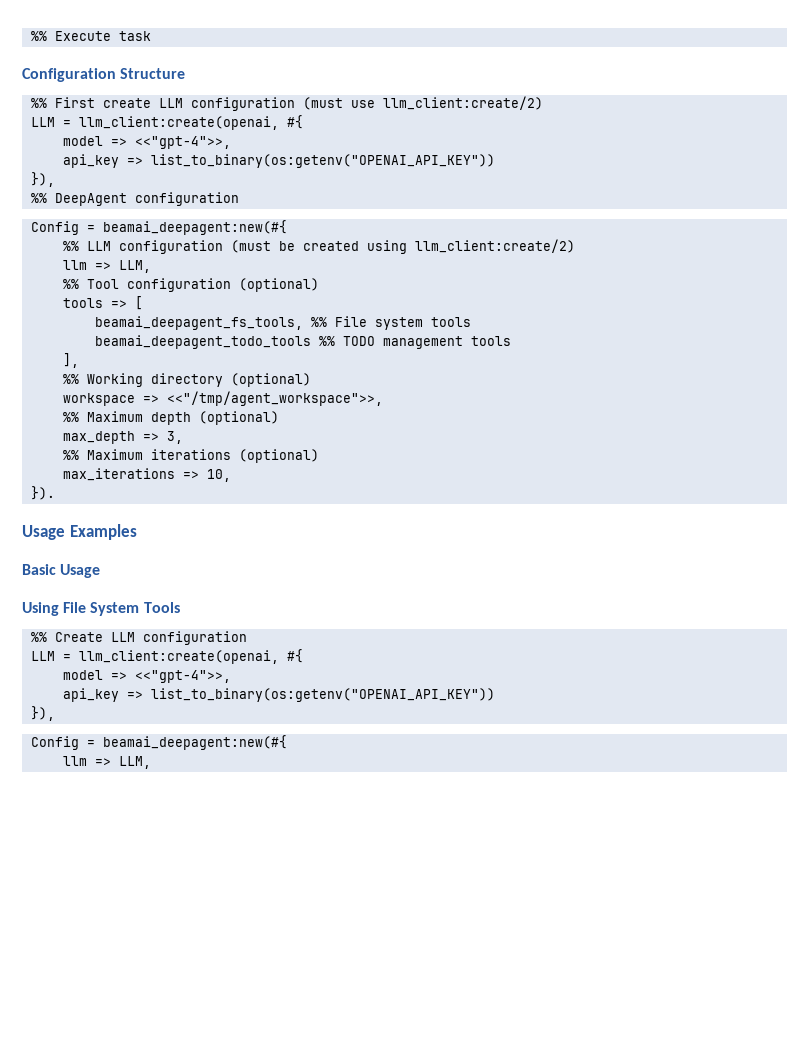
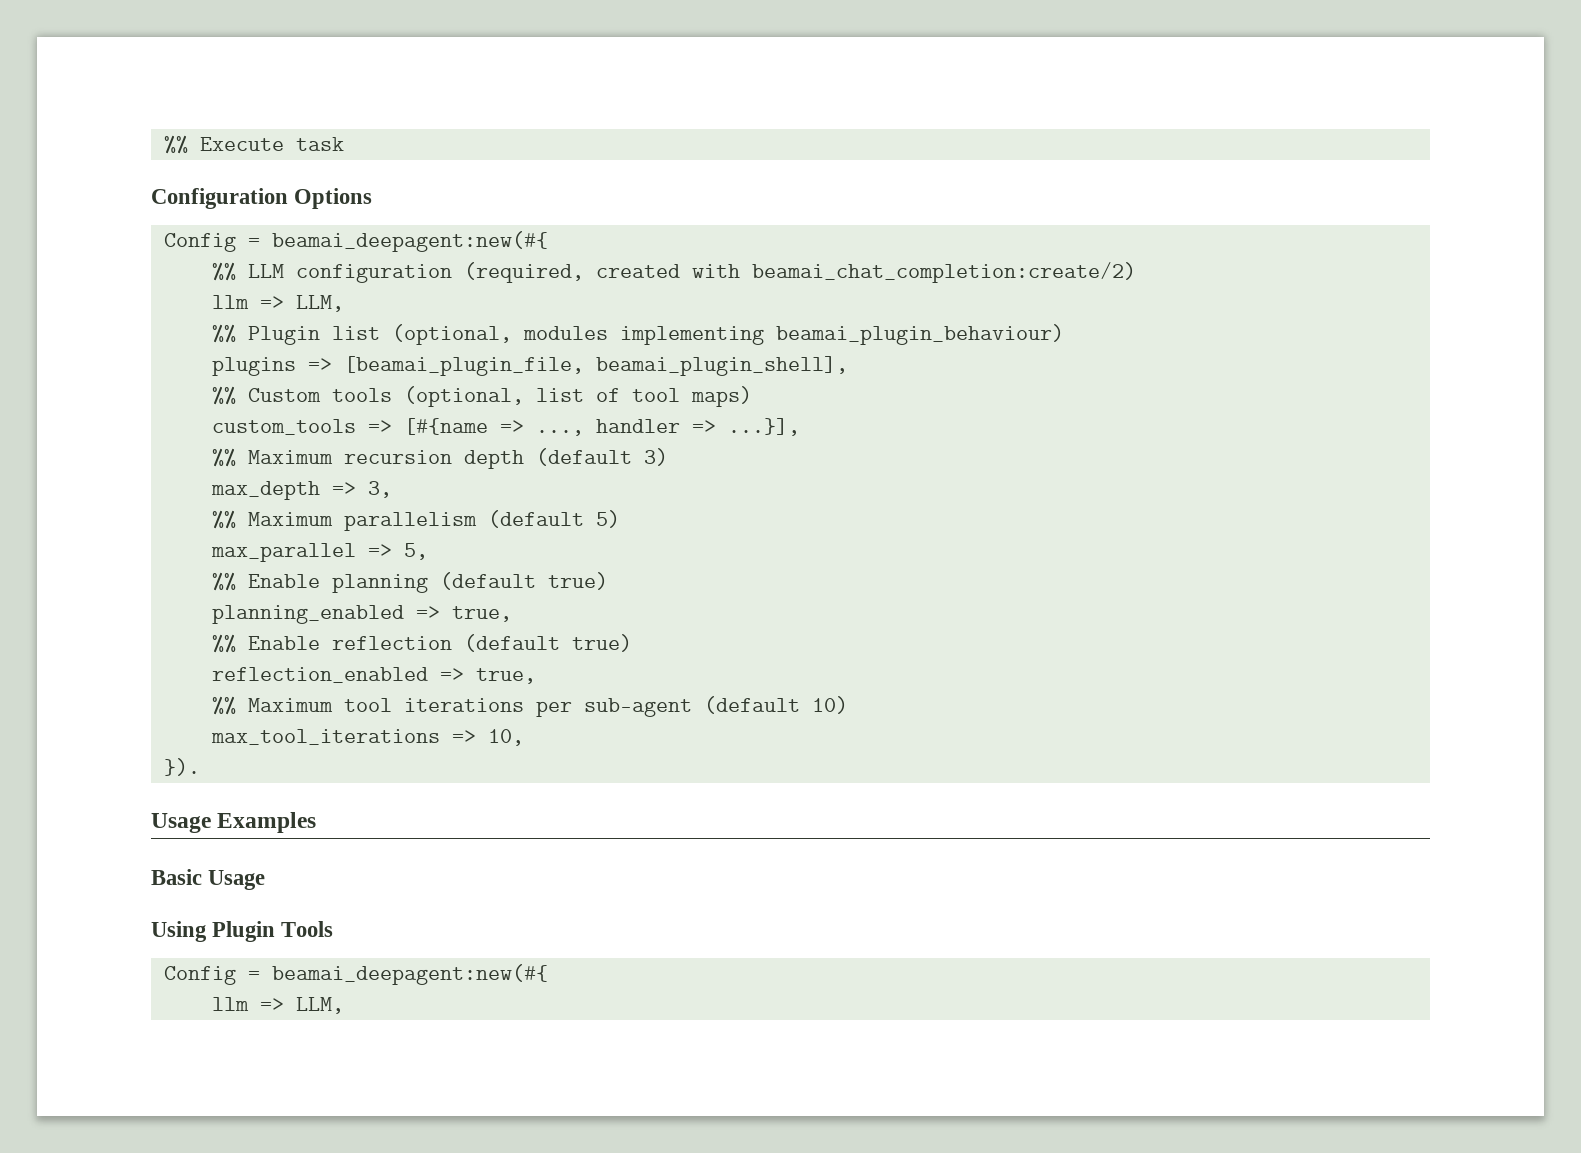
- Configuration Structure
- %% First create LLM configuration (must use llm_client:create/2)
- LLM = llm_client:create(openai, #{
- model => <<"gpt-4">>,
- api_key => list_to_binary(os:getenv("OPENAI_API_KEY"))
- }),
- %% DeepAgent configuration
+ Configuration Options
- %% LLM configuration (must be created using llm_client:create/2)
+ %% LLM configuration (required, created with beamai_chat_completion:create/2)
- %% Tool configuration (optional)
- tools => [
- beamai_deepagent_fs_tools, %% File system tools
- beamai_deepagent_todo_tools %% TODO management tools
- ],
- %% Working directory (optional)
- workspace => <<"/tmp/agent_workspace">>,
- %% Maximum depth (optional)
+ %% Plugin list (optional, modules implementing beamai_plugin_behaviour)
+ plugins => [beamai_plugin_file, beamai_plugin_shell],
+ %% Custom tools (optional, list of tool maps)
+ custom_tools => [#{name => ..., handler => ...}],
+ %% Maximum recursion depth (default 3)
- %% Maximum iterations (optional)
- max_iterations => 10,
+ %% Maximum parallelism (default 5)
+ max_parallel => 5,
+ %% Enable planning (default true)
+ planning_enabled => true,
+ %% Enable reflection (default true)
+ reflection_enabled => true,
+ %% Maximum tool iterations per sub-agent (default 10)
+ max_tool_iterations => 10,
- Using File System Tools
+ Using Plugin Tools
- %% Create LLM configuration
- LLM = llm_client:create(openai, #{
- model => <<"gpt-4">>,
- api_key => list_to_binary(os:getenv("OPENAI_API_KEY"))
- }),

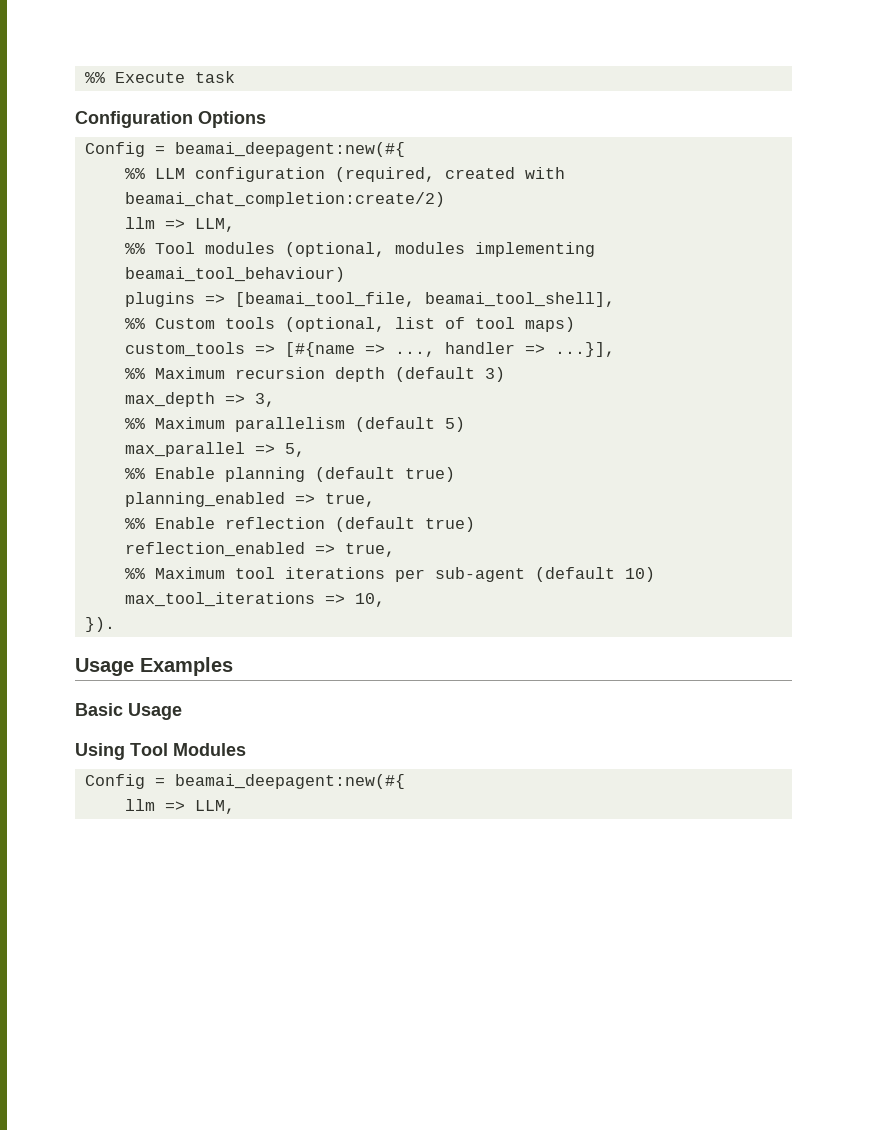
- %% Plugin list (optional, modules implementing beamai_plugin_behaviour)
+ %% Tool modules (optional, modules implementing beamai_tool_behaviour)
- plugins => [beamai_plugin_file, beamai_plugin_shell],
+ plugins => [beamai_tool_file, beamai_tool_shell],
- Using Plugin Tools
+ Using Tool Modules

